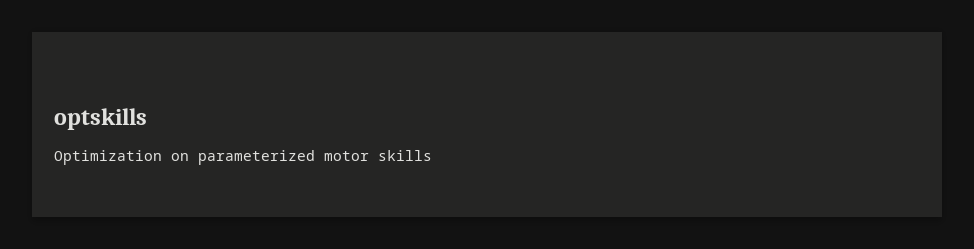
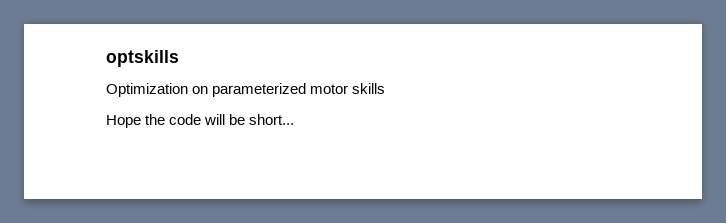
+ Hope the code will be short...

